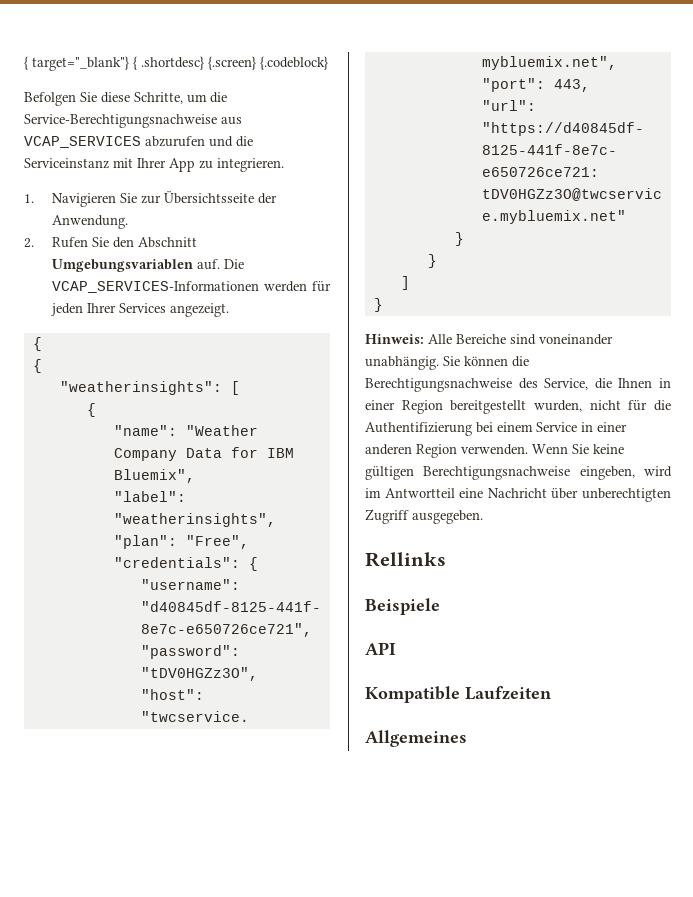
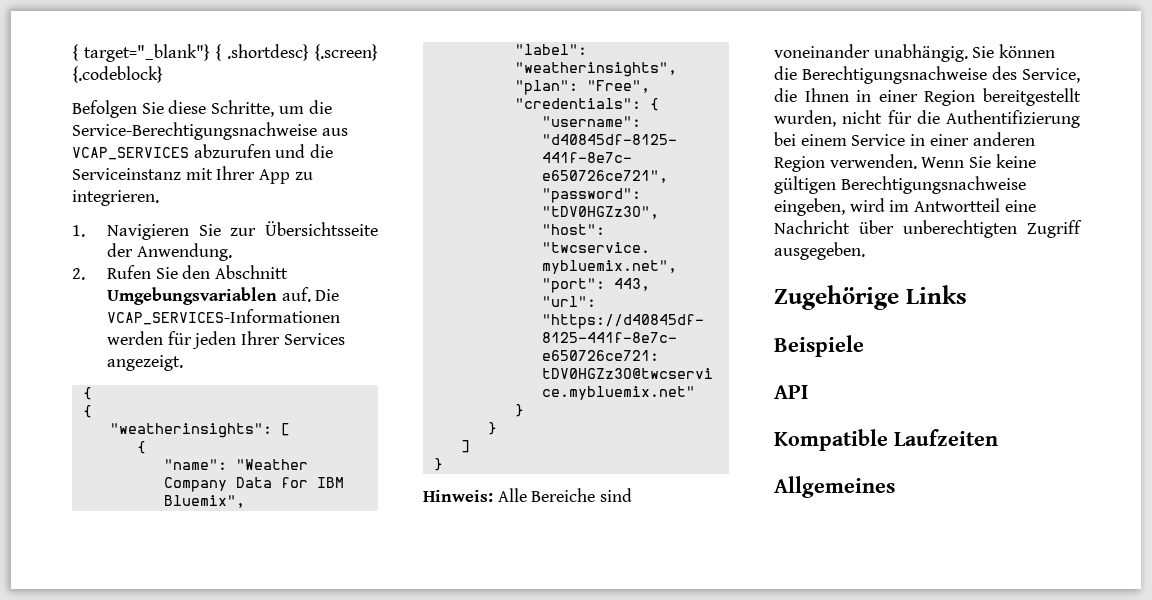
- Rellinks
+ Zugehörige Links

